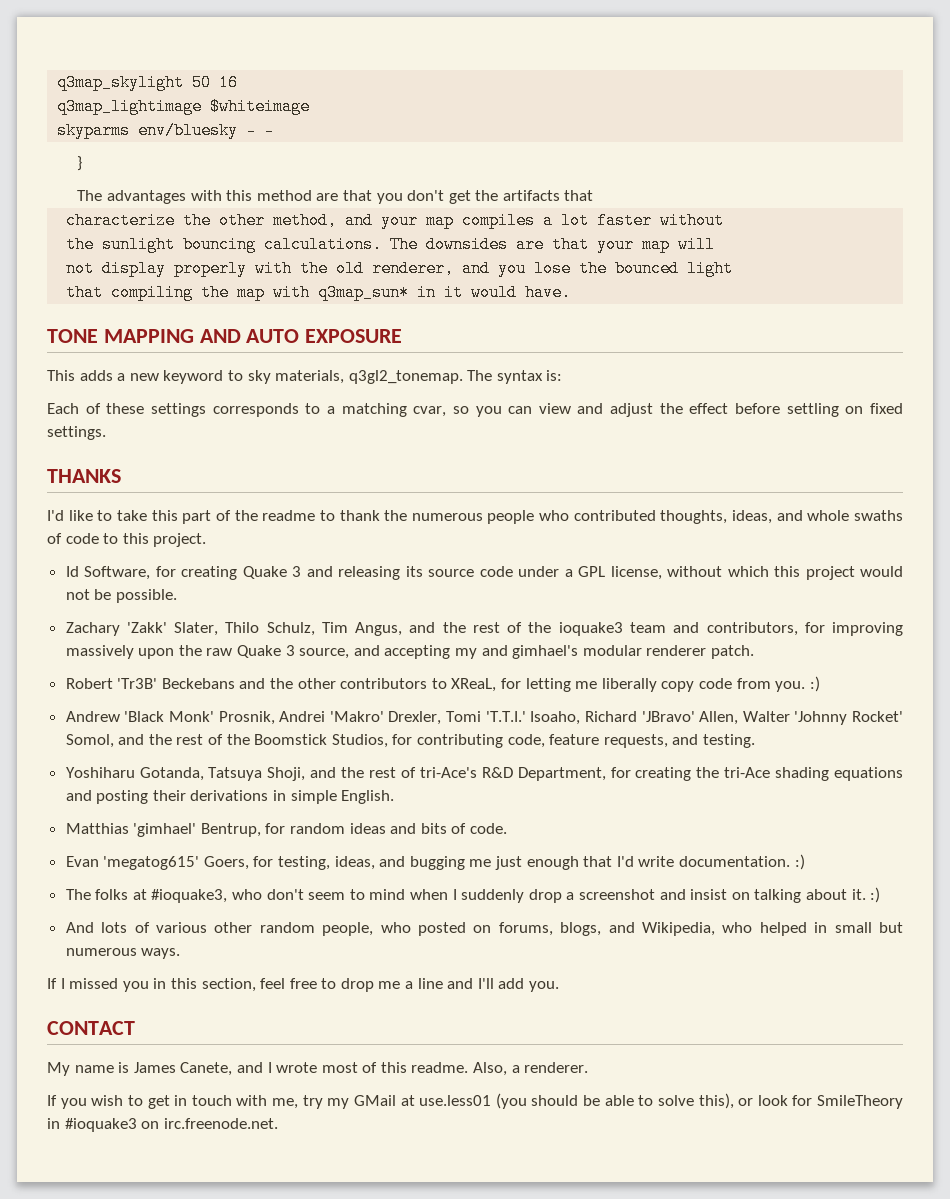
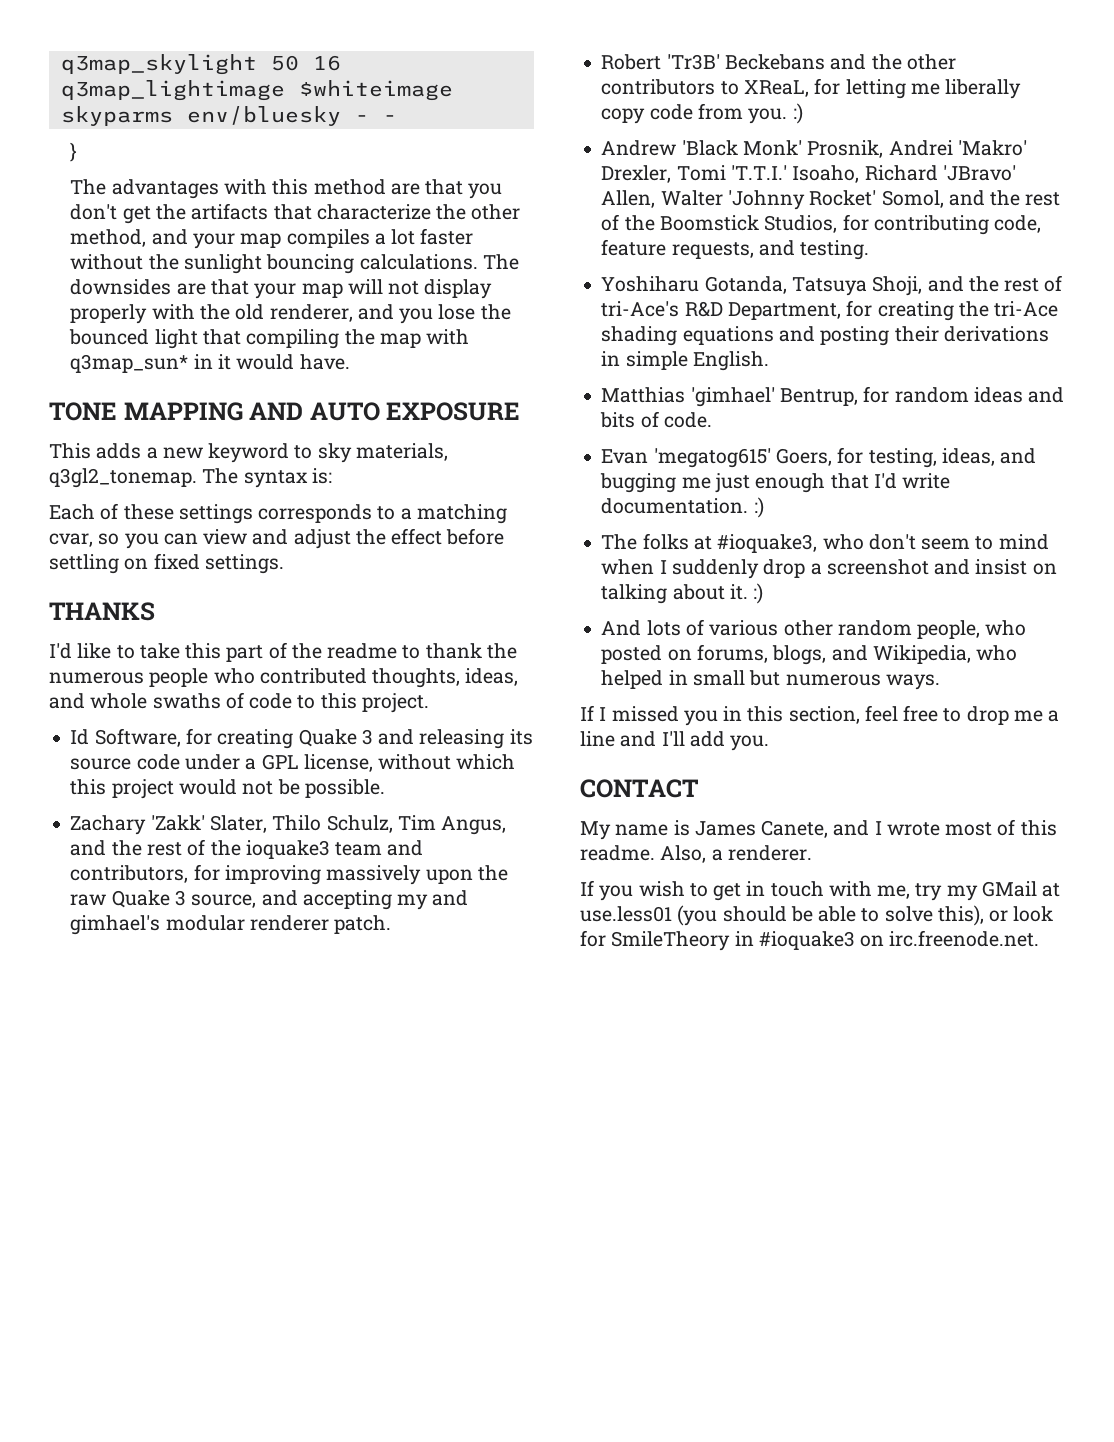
- The advantages with this method are that you don't get the artifacts that
- characterize the other method, and your map compiles a lot faster without
- the sunlight bouncing calculations.
+ The advantages with this method are that you don't get the artifacts that characterize the other method, and your map compiles a lot faster without the sunlight bouncing calculations.
- The downsides are that your map will
- not display properly with the old renderer, and you lose the bounced light
- that compiling the map with q3map_sun* in it would have.
+ The downsides are that your map will not display properly with the old renderer, and you lose the bounced light that compiling the map with q3map_sun* in it would have.

